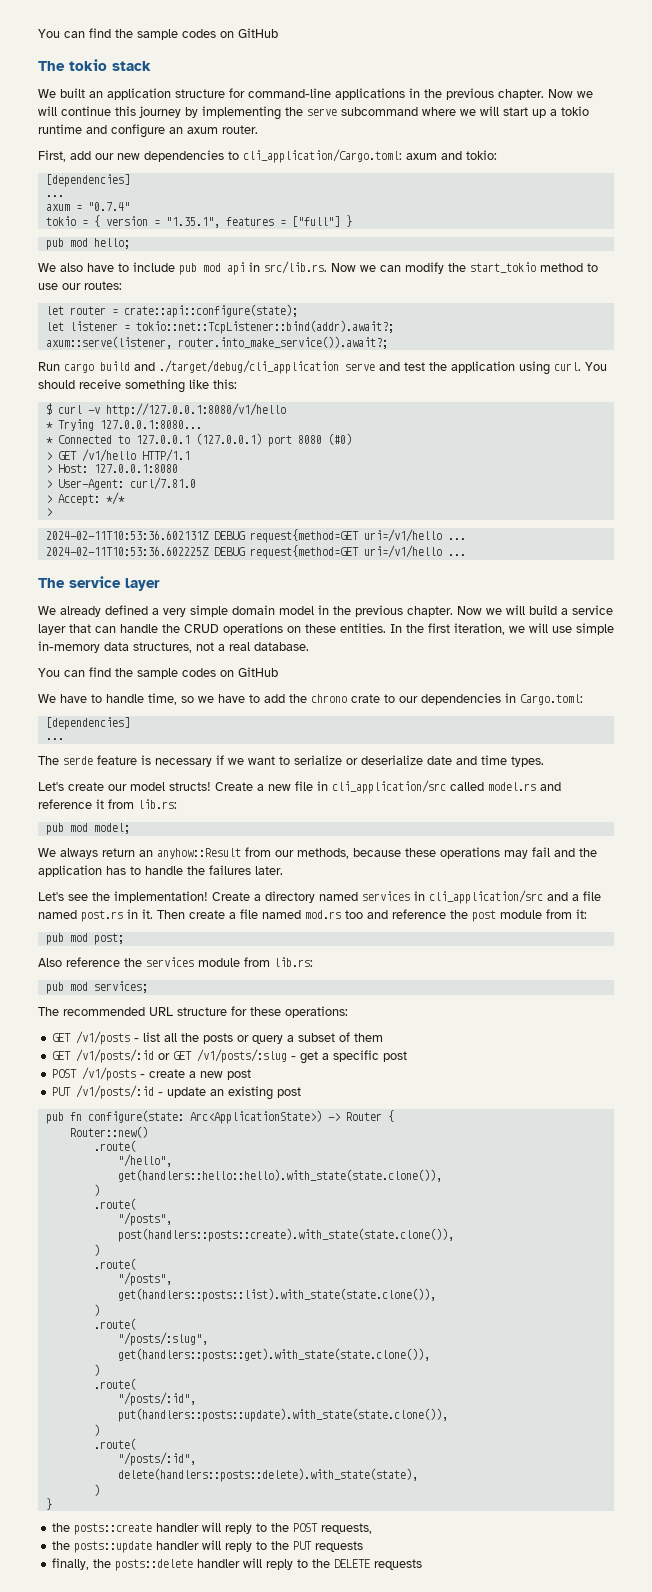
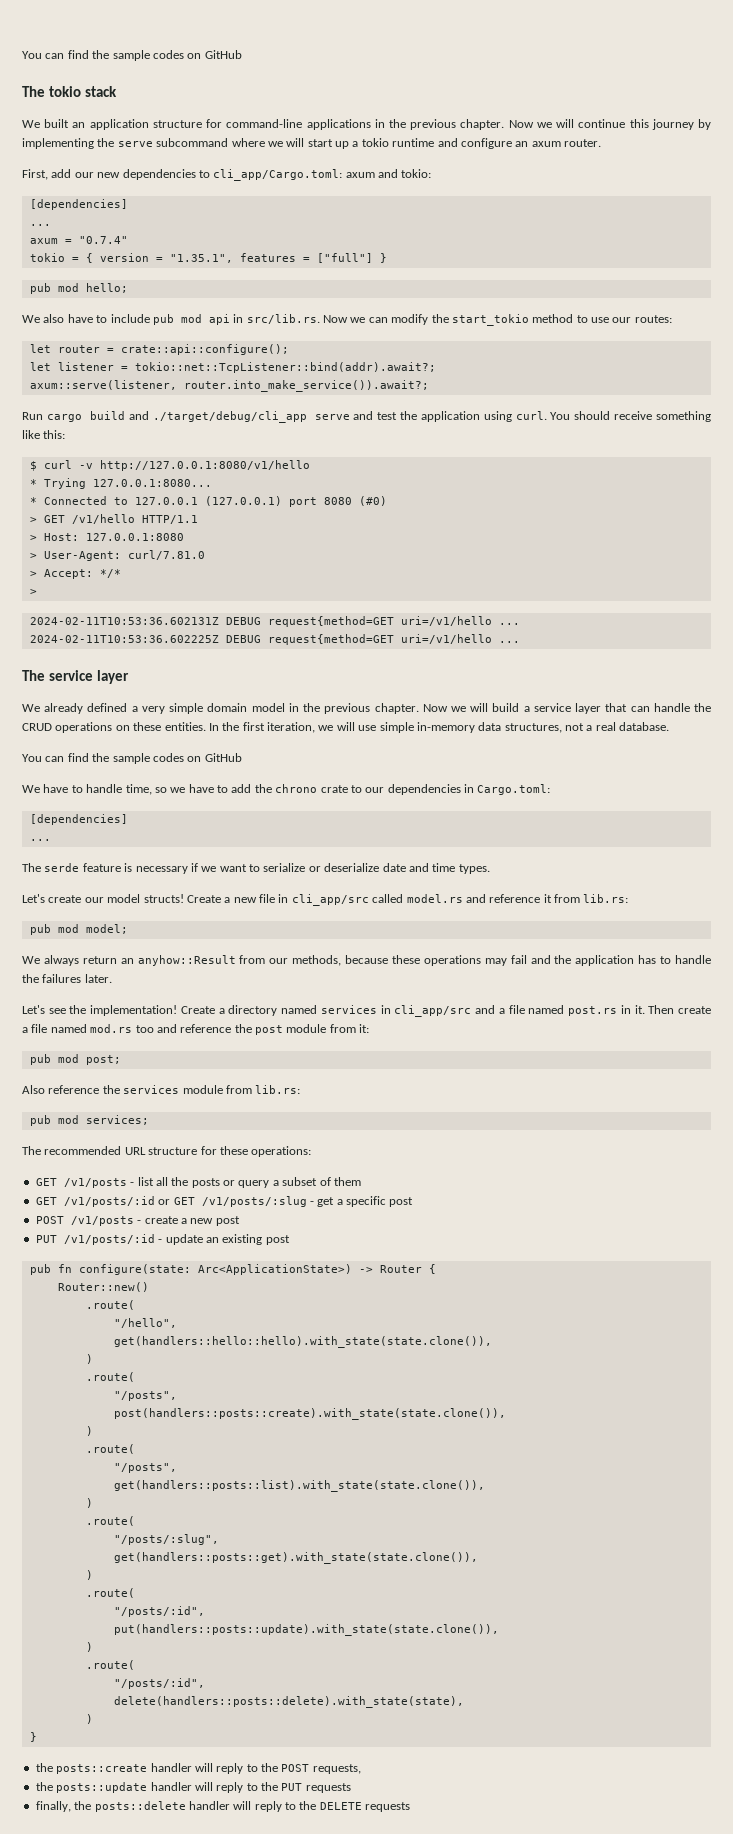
- First, add our new dependencies to cli_application/Cargo.toml: axum and tokio:
+ First, add our new dependencies to cli_app/Cargo.toml: axum and tokio:
- let router = crate::api::configure(state);
+ let router = crate::api::configure();
- Run cargo build and ./target/debug/cli_application serve and test the application using curl.
+ Run cargo build and ./target/debug/cli_app serve and test the application using curl.
- Create a new file in cli_application/src called model.rs and reference it from lib.rs:
+ Create a new file in cli_app/src called model.rs and reference it from lib.rs:
- Create a directory named services in cli_application/src and a file named post.rs in it.
+ Create a directory named services in cli_app/src and a file named post.rs in it.

